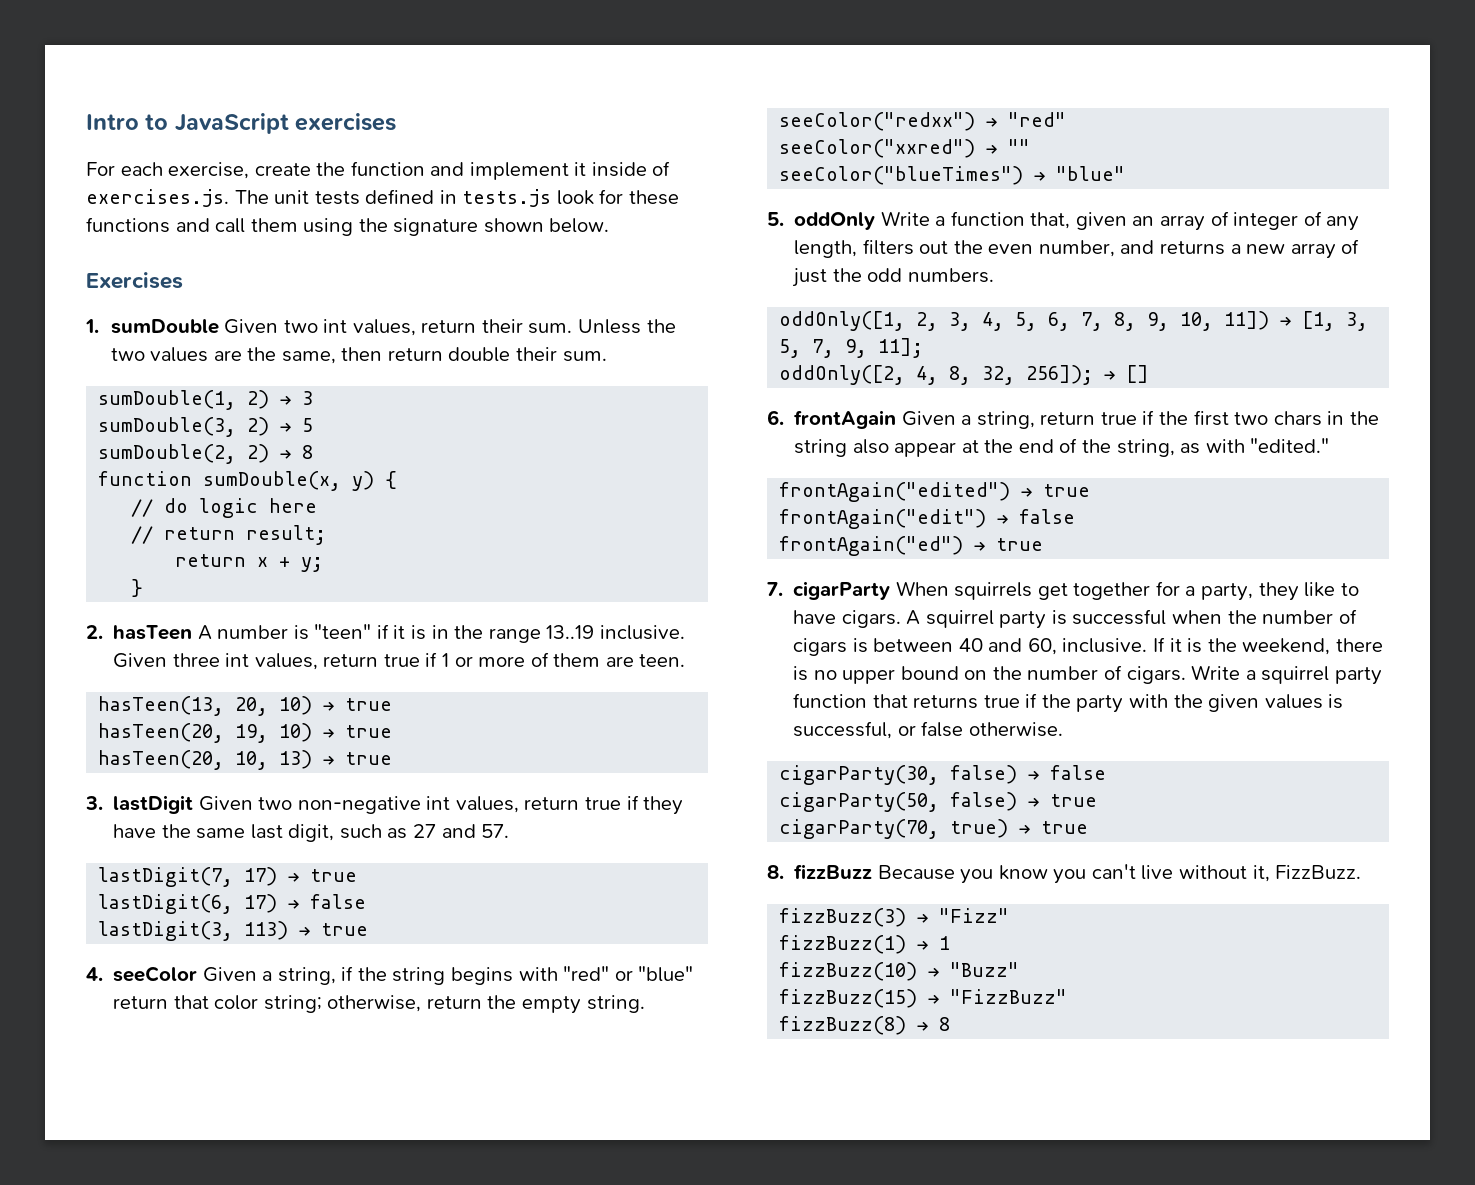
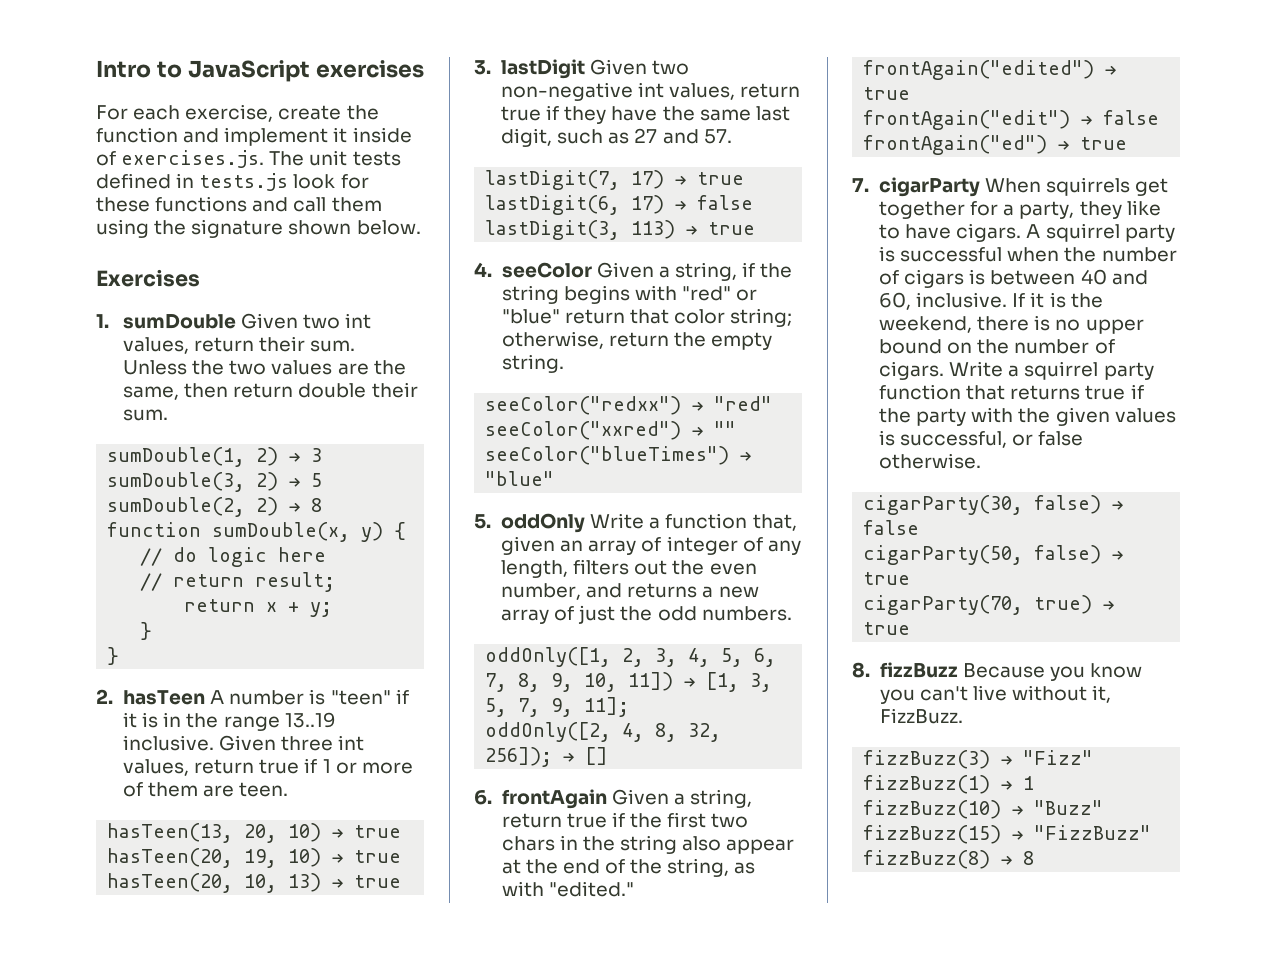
  return x + y;
+ }

